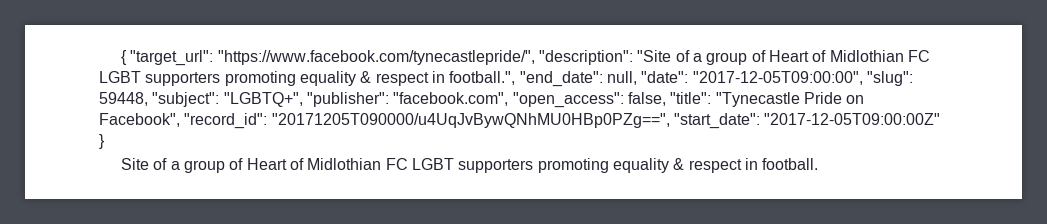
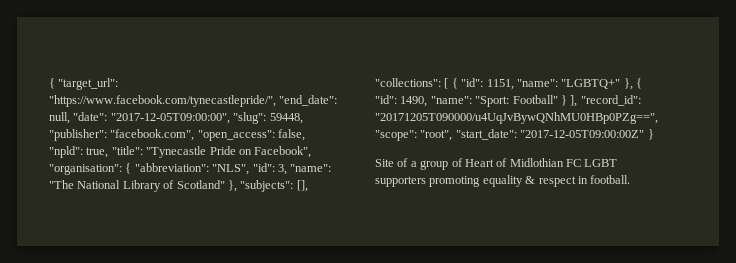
- { "target_url": "https://www.facebook.com/tynecastlepride/", "description": "Site of a group of Heart of Midlothian FC LGBT supporters promoting equality & respect in football.", "end_date": null, "date": "2017-12-05T09:00:00", "slug": 59448, "subject": "LGBTQ+", "publisher": "facebook.com", "open_access": false, "title": "Tynecastle Pride on Facebook", "record_id": "20171205T090000/u4UqJvBywQNhMU0HBp0PZg==", "start_date": "2017-12-05T09:00:00Z" }
+ { "target_url": "https://www.facebook.com/tynecastlepride/", "end_date": null, "date": "2017-12-05T09:00:00", "slug": 59448, "publisher": "facebook.com", "open_access": false, "npld": true, "title": "Tynecastle Pride on Facebook", "organisation": { "abbreviation": "NLS", "id": 3, "name": "The National Library of Scotland" }, "subjects": [], "collections": [ { "id": 1151, "name": "LGBTQ+" }, { "id": 1490, "name": "Sport: Football" } ], "record_id": "20171205T090000/u4UqJvBywQNhMU0HBp0PZg==", "scope": "root", "start_date": "2017-12-05T09:00:00Z" }

